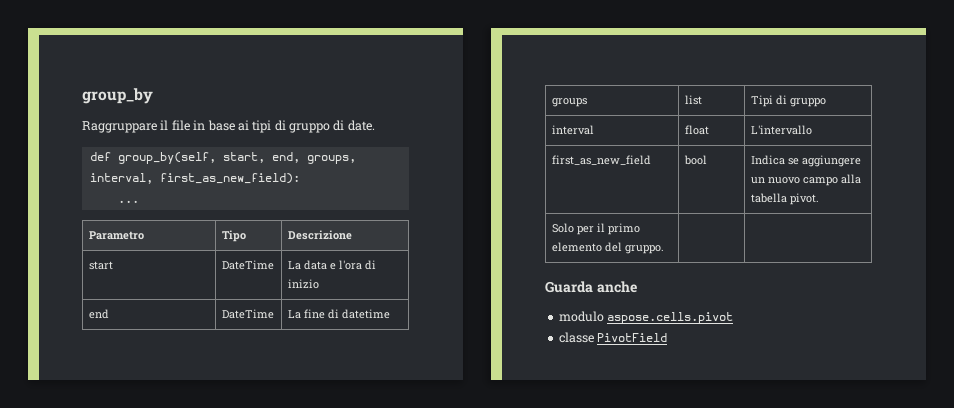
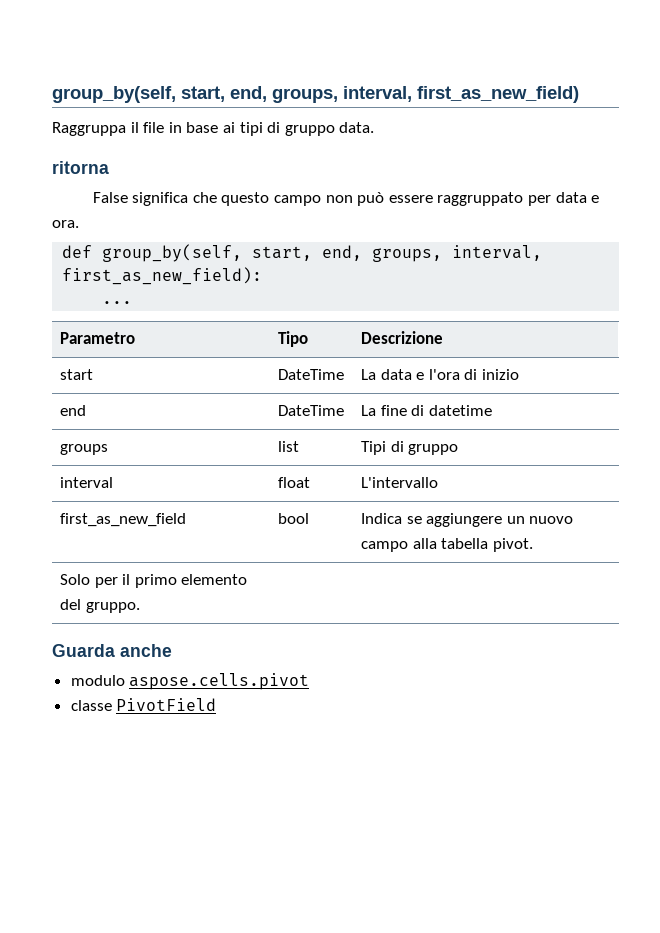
- group_by
- Raggruppare il file in base ai tipi di gruppo di date.
+ group_by(self, start, end, groups, interval, first_as_new_field)
+ Raggruppa il file in base ai tipi di gruppo data.
+ ritorna
+ False significa che questo campo non può essere raggruppato per data e ora.

